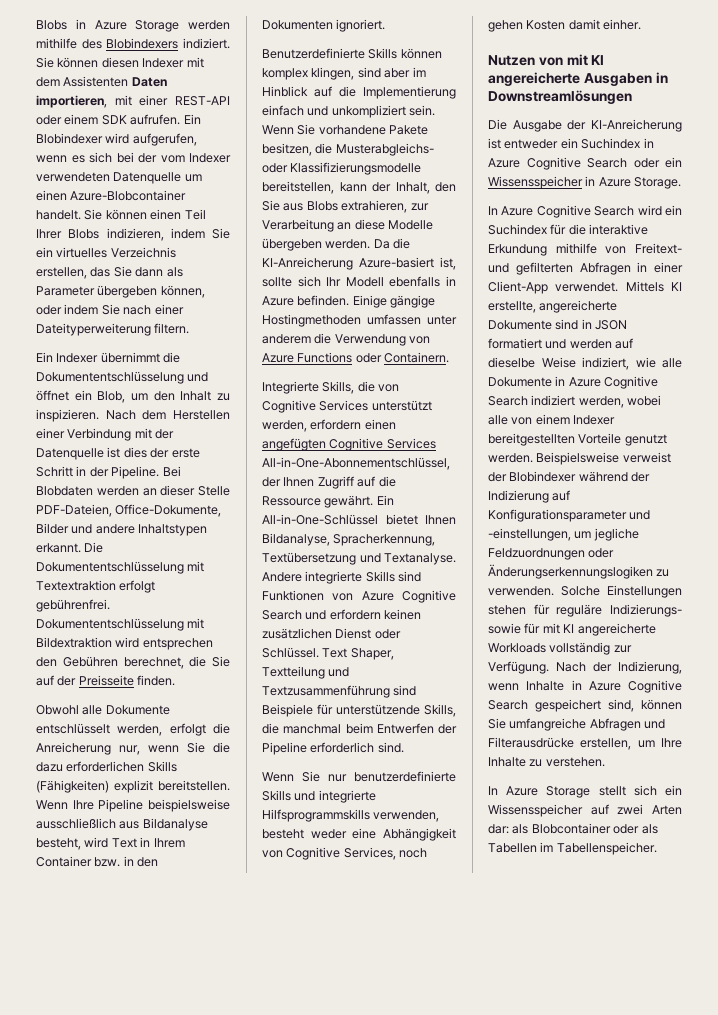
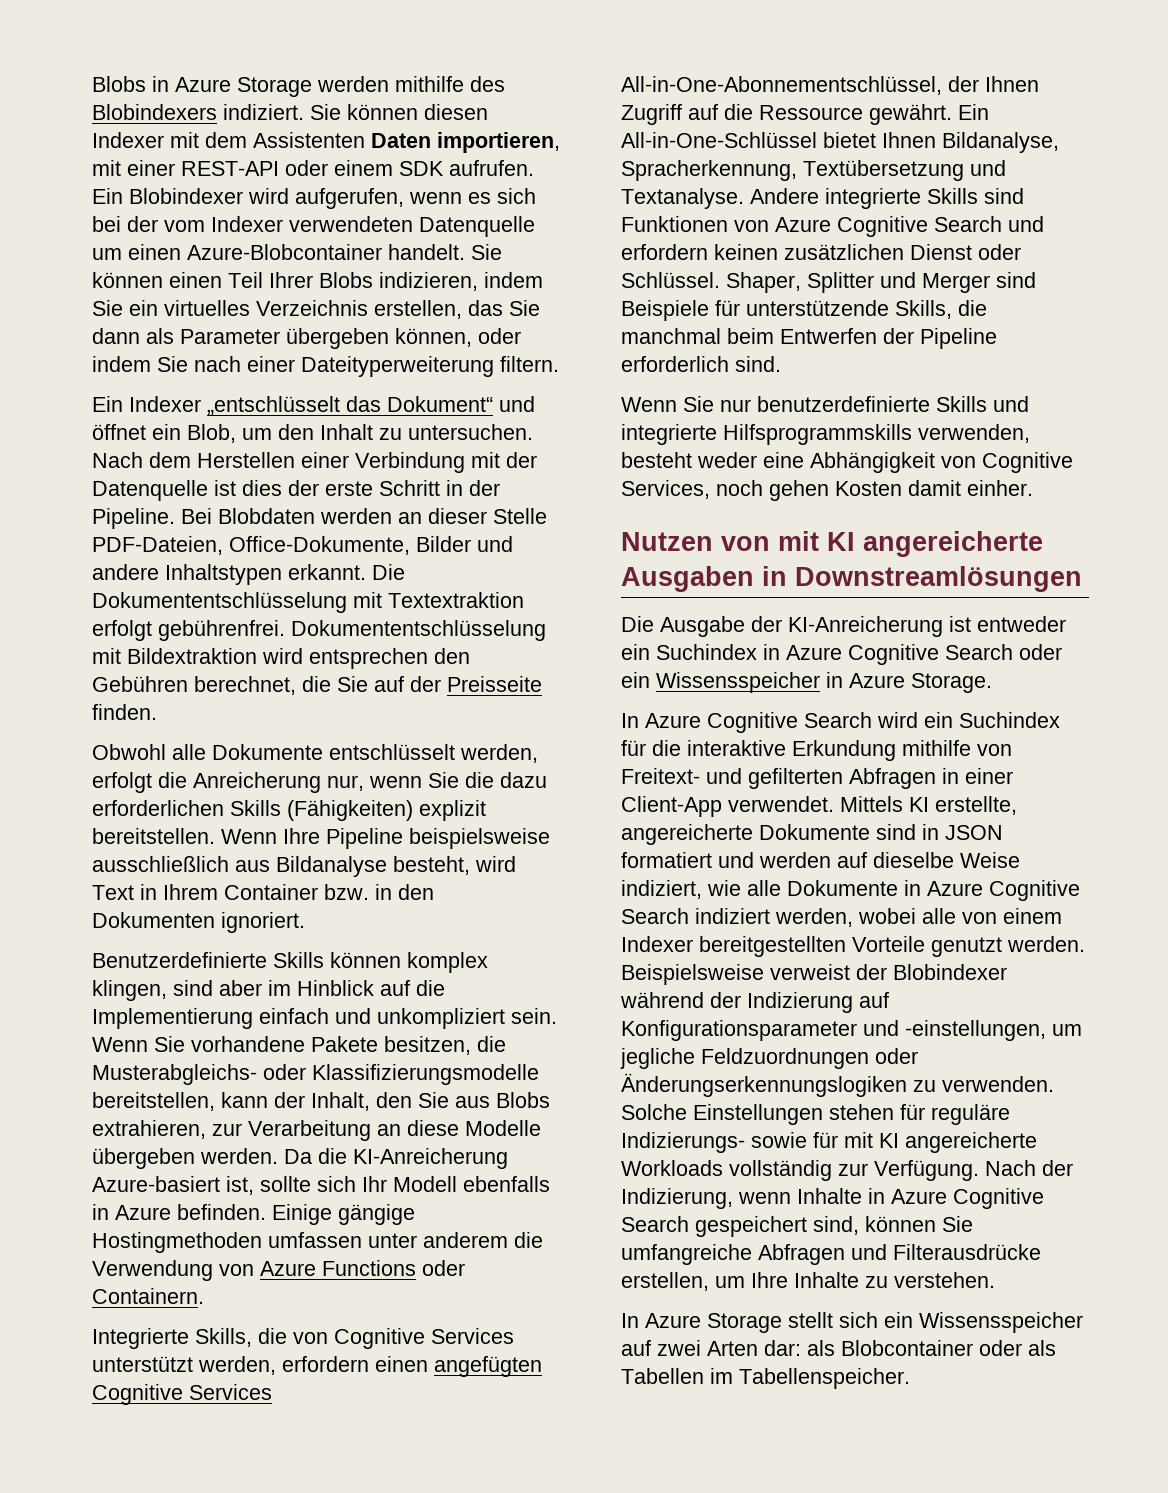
- Ein Indexer übernimmt die Dokumententschlüsselung und öffnet ein Blob, um den Inhalt zu inspizieren.
+ Ein Indexer „entschlüsselt das Dokument“ und öffnet ein Blob, um den Inhalt zu untersuchen.
- Text Shaper, Textteilung und Textzusammenführung sind Beispiele für unterstützende Skills, die manchmal beim Entwerfen der Pipeline erforderlich sind.
+ Shaper, Splitter und Merger sind Beispiele für unterstützende Skills, die manchmal beim Entwerfen der Pipeline erforderlich sind.

